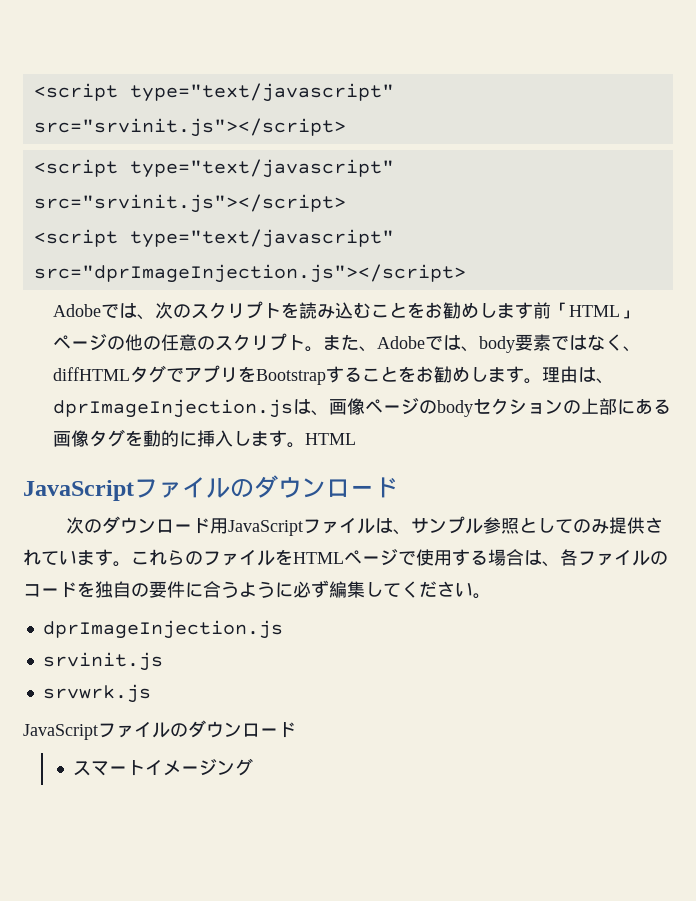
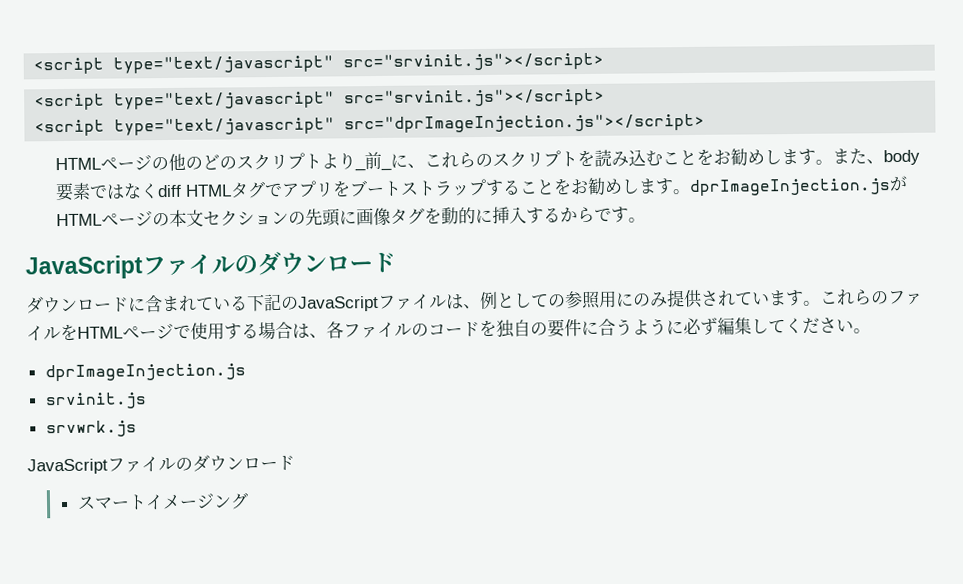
- Adobeでは、次のスクリプトを読み込むことをお勧めします前「HTML」ページの他の任意のスクリプト。また、Adobeでは、body要素ではなく、diffHTMLタグでアプリをBootstrapすることをお勧めします。理由は、dprImageInjection.jsは、画像ページのbodyセクションの上部にある画像タグを動的に挿入します。HTML
+ HTMLページの他のどのスクリプトより_前_に、これらのスクリプトを読み込むことをお勧めします。また、body要素ではなくdiff HTMLタグでアプリをブートストラップすることをお勧めします。dprImageInjection.jsがHTMLページの本文セクションの先頭に画像タグを動的に挿入するからです。
  JavaScriptファイルのダウンロード
- 次のダウンロード用JavaScriptファイルは、サンプル参照としてのみ提供されています。
+ ダウンロードに含まれている下記のJavaScriptファイルは、例としての参照用にのみ提供されています。

